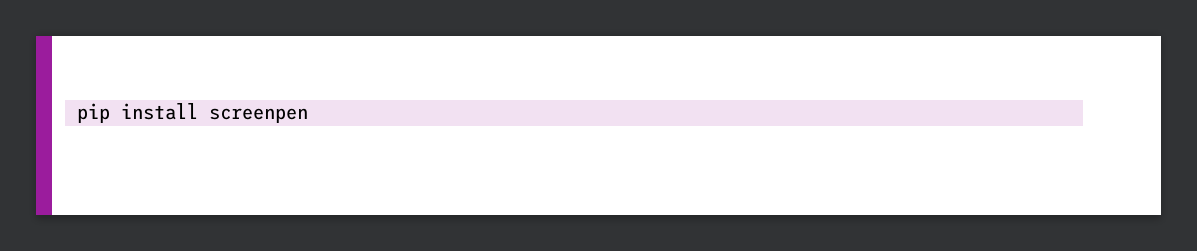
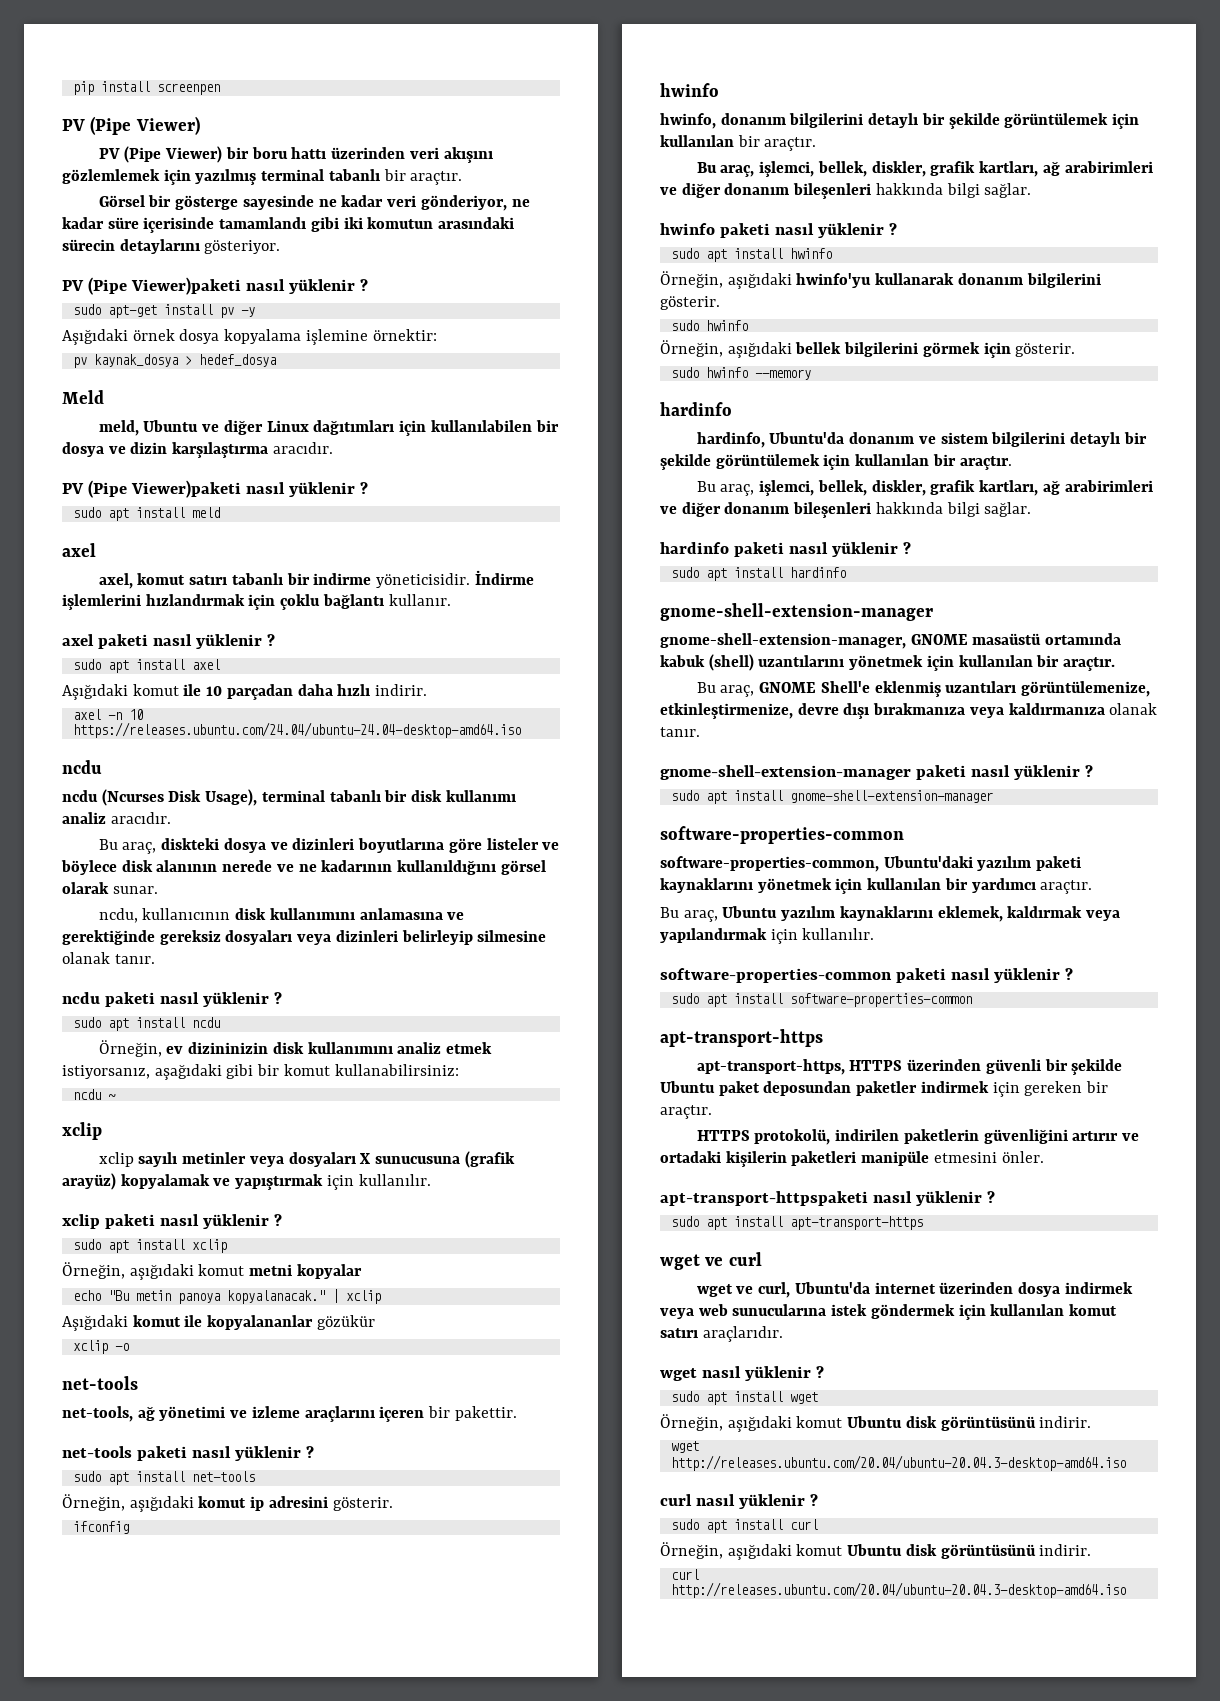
  pip install screenpen
+ PV (Pipe Viewer)
+ PV (Pipe Viewer) bir boru hattı üzerinden veri akışını gözlemlemek için yazılmış terminal tabanlı bir araçtır.
+ Görsel bir gösterge sayesinde ne kadar veri gönderiyor, ne kadar süre içerisinde tamamlandı gibi iki komutun arasındaki sürecin detaylarını gösteriyor.
+ PV (Pipe Viewer)paketi nasıl yüklenir ?
+ sudo apt-get install pv -y
+ Aşığıdaki örnek dosya kopyalama işlemine örnektir:
+ pv kaynak_dosya > hedef_dosya
+ Meld
+ meld, Ubuntu ve diğer Linux dağıtımları için kullanılabilen bir dosya ve dizin karşılaştırma aracıdır.
+ PV (Pipe Viewer)paketi nasıl yüklenir ?
+ sudo apt install meld
+ axel
+ axel, komut satırı tabanlı bir indirme yöneticisidir. İndirme işlemlerini hızlandırmak için çoklu bağlantı kullanır.
+ axel paketi nasıl yüklenir ?
+ sudo apt install axel
+ Aşığıdaki komut ile 10 parçadan daha hızlı indirir.
+ axel -n 10 https://releases.ubuntu.com/24.04/ubuntu-24.04-desktop-amd64.iso
+ ncdu
+ ncdu (Ncurses Disk Usage), terminal tabanlı bir disk kullanımı analiz aracıdır.
+ Bu araç, diskteki dosya ve dizinleri boyutlarına göre listeler ve böylece disk alanının nerede ve ne kadarının kullanıldığını görsel olarak sunar.
+ ncdu, kullanıcının disk kullanımını anlamasına ve gerektiğinde gereksiz dosyaları veya dizinleri belirleyip silmesine olanak tanır.
+ ncdu paketi nasıl yüklenir ?
+ sudo apt install ncdu
+ Örneğin, ev dizininizin disk kullanımını analiz etmek istiyorsanız, aşağıdaki gibi bir komut kullanabilirsiniz:
+ ncdu ~
+ xclip
+ xclip sayılı metinler veya dosyaları X sunucusuna (grafik arayüz) kopyalamak ve yapıştırmak için kullanılır.
+ xclip paketi nasıl yüklenir ?
+ sudo apt install xclip
+ Örneğin, aşığıdaki komut metni kopyalar
+ echo "Bu metin panoya kopyalanacak." | xclip
+ Aşığıdaki komut ile kopyalananlar gözükür
+ xclip -o
+ net-tools
+ net-tools, ağ yönetimi ve izleme araçlarını içeren bir pakettir.
+ net-tools paketi nasıl yüklenir ?
+ sudo apt install net-tools
+ Örneğin, aşığıdaki komut ip adresini gösterir.
+ ifconfig
+ hwinfo
+ hwinfo, donanım bilgilerini detaylı bir şekilde görüntülemek için kullanılan bir araçtır.
+ Bu araç, işlemci, bellek, diskler, grafik kartları, ağ arabirimleri ve diğer donanım bileşenleri hakkında bilgi sağlar.
+ hwinfo paketi nasıl yüklenir ?
+ sudo apt install hwinfo
+ Örneğin, aşığıdaki hwinfo'yu kullanarak donanım bilgilerini gösterir.
+ sudo hwinfo
+ Örneğin, aşığıdaki bellek bilgilerini görmek için gösterir.
+ sudo hwinfo --memory
+ hardinfo
+ hardinfo, Ubuntu'da donanım ve sistem bilgilerini detaylı bir şekilde görüntülemek için kullanılan bir araçtır.
+ Bu araç, işlemci, bellek, diskler, grafik kartları, ağ arabirimleri ve diğer donanım bileşenleri hakkında bilgi sağlar.
+ hardinfo paketi nasıl yüklenir ?
+ sudo apt install hardinfo
+ gnome-shell-extension-manager
+ gnome-shell-extension-manager, GNOME masaüstü ortamında kabuk (shell) uzantılarını yönetmek için kullanılan bir araçtır.
+ Bu araç, GNOME Shell'e eklenmiş uzantıları görüntülemenize, etkinleştirmenize, devre dışı bırakmanıza veya kaldırmanıza olanak tanır.
+ gnome-shell-extension-manager paketi nasıl yüklenir ?
+ sudo apt install gnome-shell-extension-manager
+ software-properties-common
+ software-properties-common, Ubuntu'daki yazılım paketi kaynaklarını yönetmek için kullanılan bir yardımcı araçtır.
+ Bu araç, Ubuntu yazılım kaynaklarını eklemek, kaldırmak veya yapılandırmak için kullanılır.
+ software-properties-common paketi nasıl yüklenir ?
+ sudo apt install software-properties-common
+ apt-transport-https
+ apt-transport-https, HTTPS üzerinden güvenli bir şekilde Ubuntu paket deposundan paketler indirmek için gereken bir araçtır.
+ HTTPS protokolü, indirilen paketlerin güvenliğini artırır ve ortadaki kişilerin paketleri manipüle etmesini önler.
+ apt-transport-httpspaketi nasıl yüklenir ?
+ sudo apt install apt-transport-https
+ wget ve curl
+ wget ve curl, Ubuntu'da internet üzerinden dosya indirmek veya web sunucularına istek göndermek için kullanılan komut satırı araçlarıdır.
+ wget nasıl yüklenir ?
+ sudo apt install wget
+ Örneğin, aşığıdaki komut Ubuntu disk görüntüsünü indirir.
+ wget http://releases.ubuntu.com/20.04/ubuntu-20.04.3-desktop-amd64.iso
+ curl nasıl yüklenir ?
+ sudo apt install curl
+ Örneğin, aşığıdaki komut Ubuntu disk görüntüsünü indirir.
+ curl http://releases.ubuntu.com/20.04/ubuntu-20.04.3-desktop-amd64.iso

